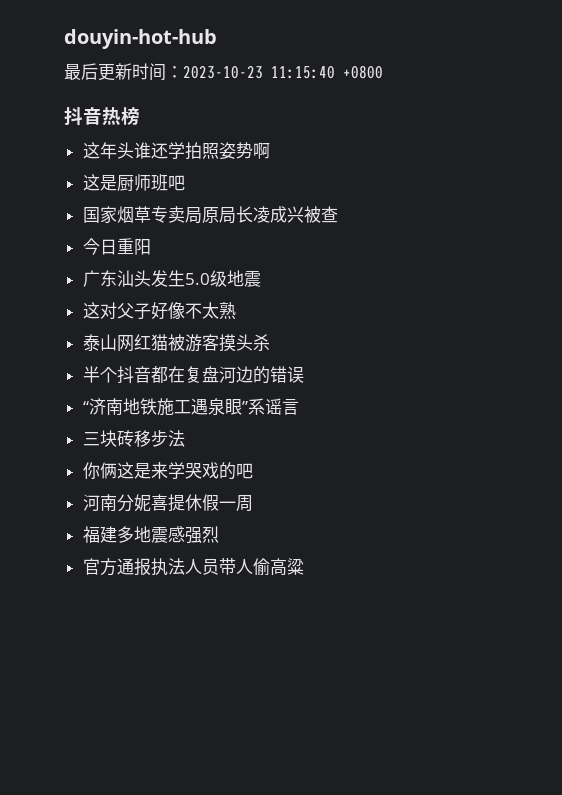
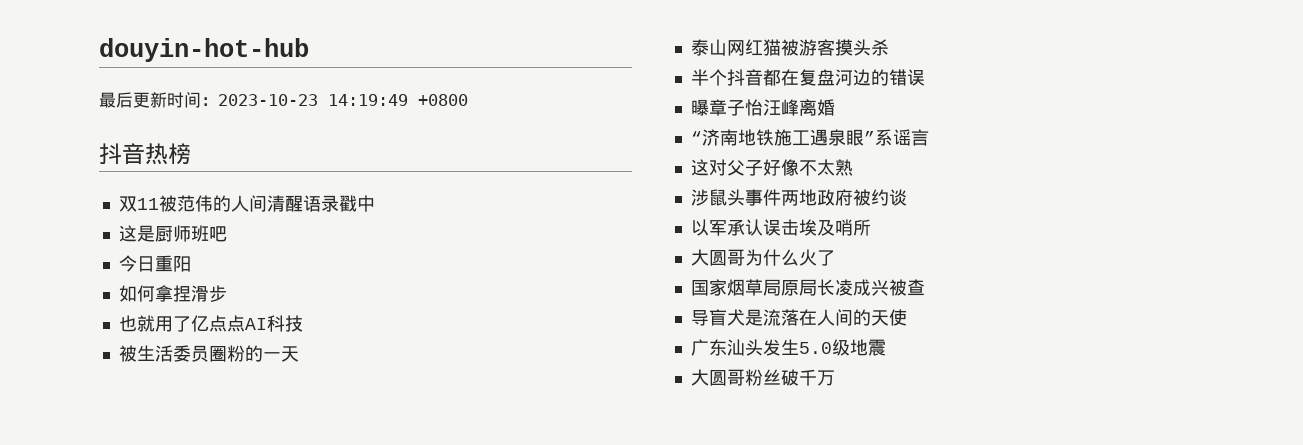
- 最后更新时间：2023-10-23 11:15:40 +0800
+ 最后更新时间：2023-10-23 14:19:49 +0800
- 这年头谁还学拍照姿势啊
+ 双11被范伟的人间清醒语录戳中
  这是厨师班吧
- 国家烟草专卖局原局长凌成兴被查
  今日重阳
- 广东汕头发生5.0级地震
- 这对父子好像不太熟
+ 如何拿捏滑步
+ 也就用了亿点点AI科技
+ 被生活委员圈粉的一天
+ 曝章子怡汪峰离婚
- 三块砖移步法
- 你俩这是来学哭戏的吧
- 河南分妮喜提休假一周
- 福建多地震感强烈
- 官方通报执法人员带人偷高粱
+ 这对父子好像不太熟
+ 涉鼠头事件两地政府被约谈
+ 以军承认误击埃及哨所
+ 大圆哥为什么火了
+ 国家烟草局原局长凌成兴被查
+ 导盲犬是流落在人间的天使
+ 广东汕头发生5.0级地震
+ 大圆哥粉丝破千万

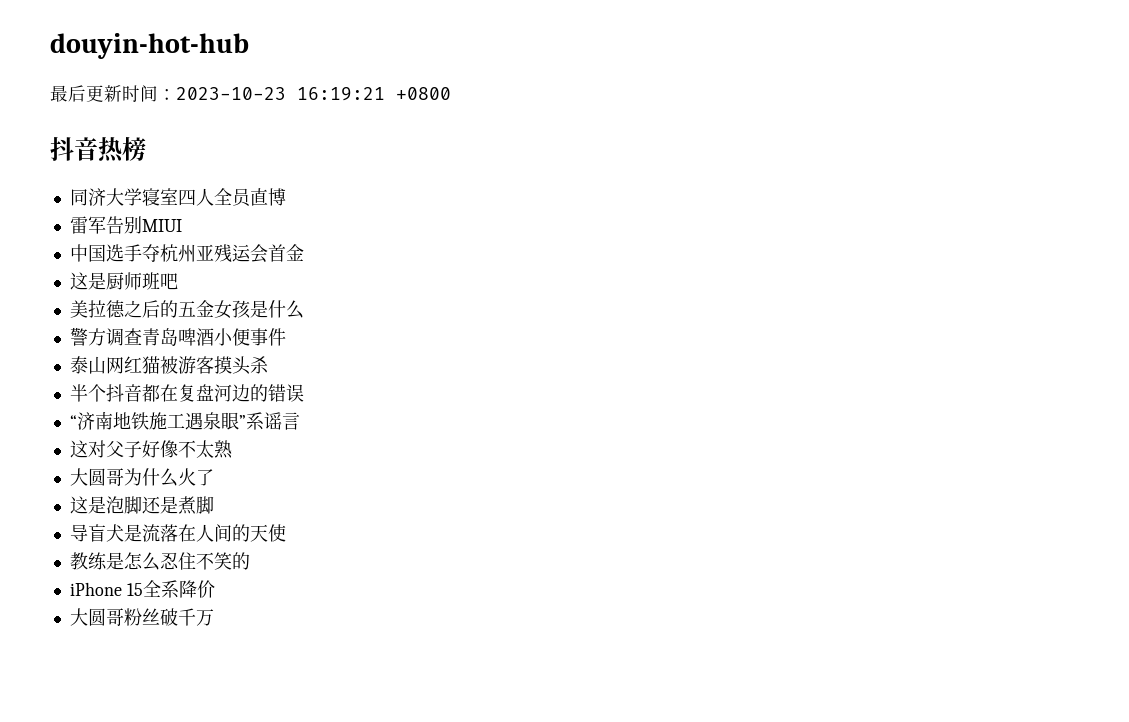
- 最后更新时间：2023-10-23 14:19:49 +0800
+ 最后更新时间：2023-10-23 16:19:21 +0800
- 双11被范伟的人间清醒语录戳中
+ 同济大学寝室四人全员直博
+ 雷军告别MIUI
+ 中国选手夺杭州亚残运会首金
  这是厨师班吧
- 今日重阳
- 如何拿捏滑步
- 也就用了亿点点AI科技
- 被生活委员圈粉的一天
+ 美拉德之后的五金女孩是什么
+ 警方调查青岛啤酒小便事件
- 曝章子怡汪峰离婚
- 涉鼠头事件两地政府被约谈
- 以军承认误击埃及哨所
  大圆哥为什么火了
- 国家烟草局原局长凌成兴被查
+ 这是泡脚还是煮脚
- 广东汕头发生5.0级地震
+ 教练是怎么忍住不笑的
+ iPhone 15全系降价

